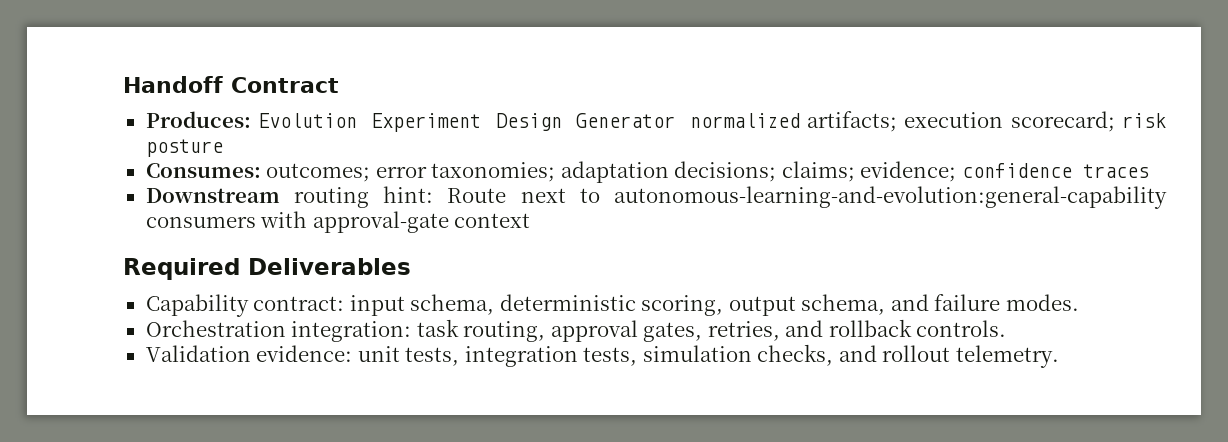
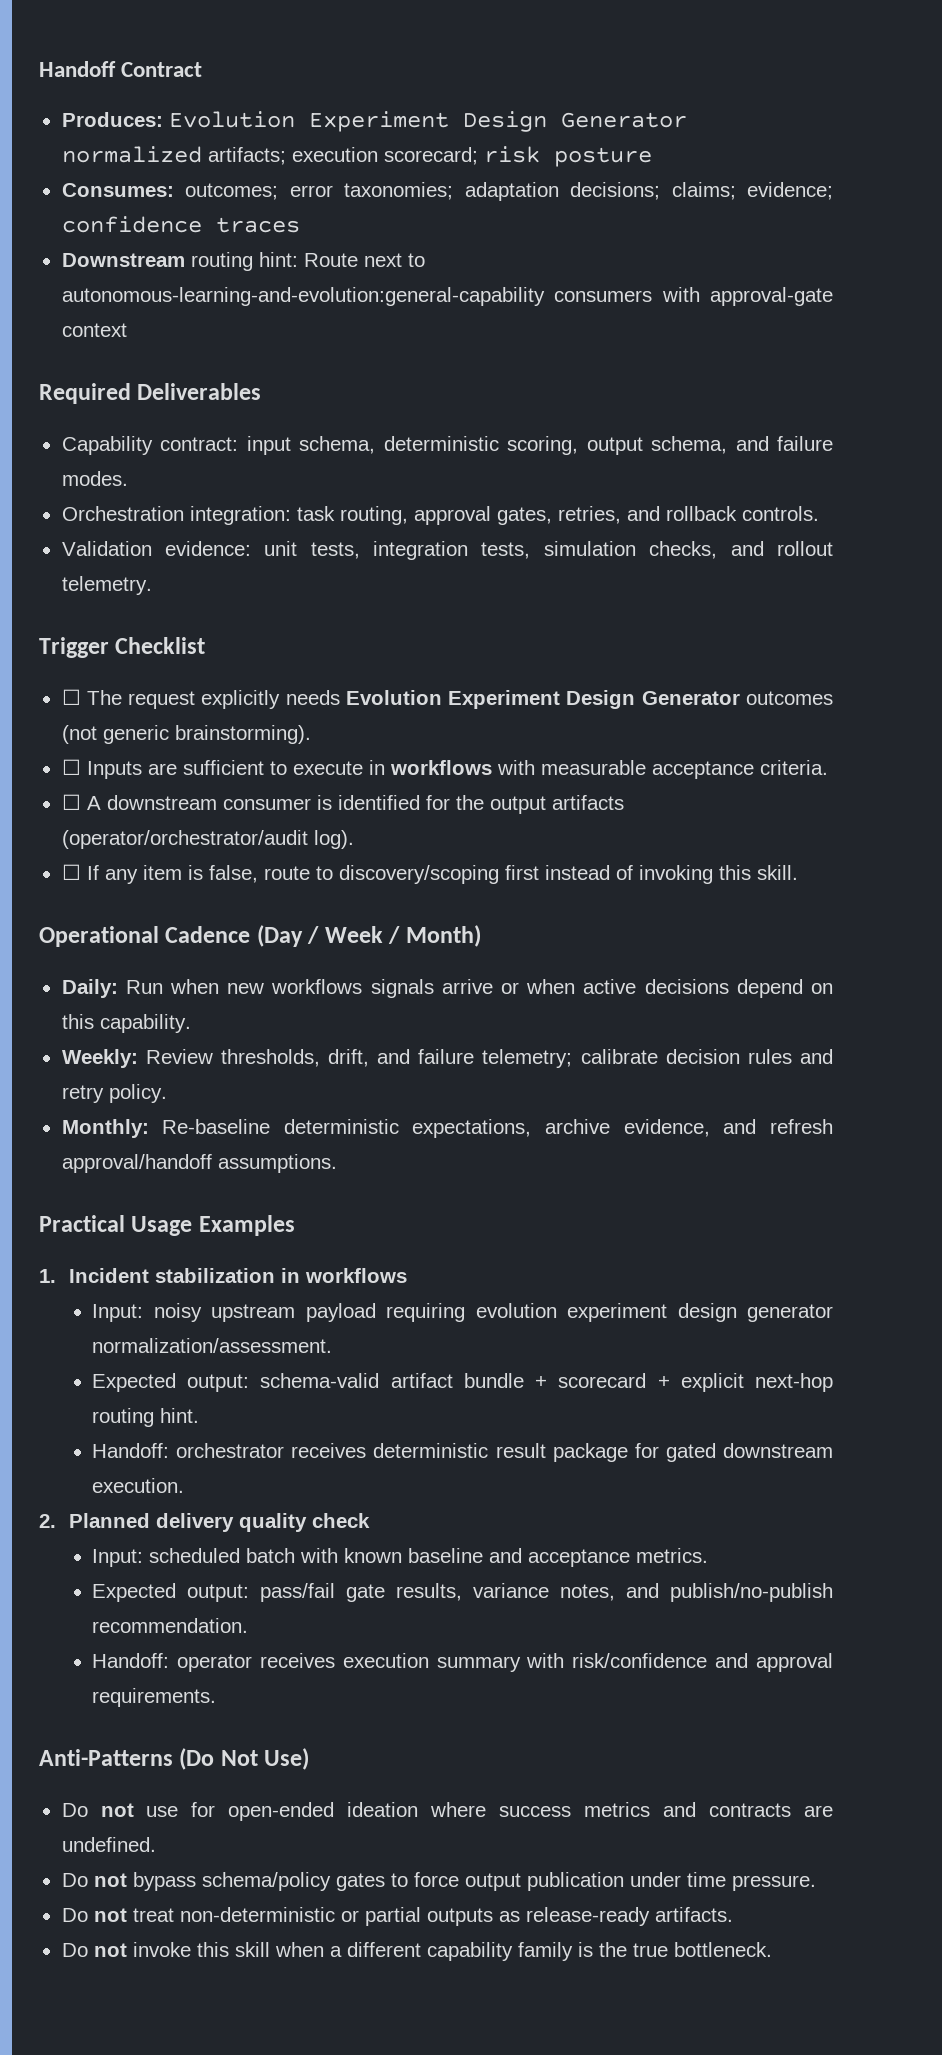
+ Trigger Checklist
+ ☐ The request explicitly needs Evolution Experiment Design Generator outcomes (not generic brainstorming).
+ ☐ Inputs are sufficient to execute in workflows with measurable acceptance criteria.
+ ☐ A downstream consumer is identified for the output artifacts (operator/orchestrator/audit log).
+ ☐ If any item is false, route to discovery/scoping first instead of invoking this skill.
+ Operational Cadence (Day / Week / Month)
+ Daily: Run when new workflows signals arrive or when active decisions depend on this capability.
+ Weekly: Review thresholds, drift, and failure telemetry; calibrate decision rules and retry policy.
+ Monthly: Re-baseline deterministic expectations, archive evidence, and refresh approval/handoff assumptions.
+ Practical Usage Examples
+ 1. Incident stabilization in workflows
+ Input: noisy upstream payload requiring evolution experiment design generator normalization/assessment.
+ Expected output: schema-valid artifact bundle + scorecard + explicit next-hop routing hint.
+ Handoff: orchestrator receives deterministic result package for gated downstream execution.
+ 2. Planned delivery quality check
+ Input: scheduled batch with known baseline and acceptance metrics.
+ Expected output: pass/fail gate results, variance notes, and publish/no-publish recommendation.
+ Handoff: operator receives execution summary with risk/confidence and approval requirements.
+ Anti-Patterns (Do Not Use)
+ Do not use for open-ended ideation where success metrics and contracts are undefined.
+ Do not bypass schema/policy gates to force output publication under time pressure.
+ Do not treat non-deterministic or partial outputs as release-ready artifacts.
+ Do not invoke this skill when a different capability family is the true bottleneck.

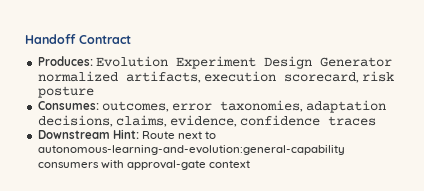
- Produces: Evolution Experiment Design Generator normalized artifacts; execution scorecard; risk posture
+ Produces: Evolution Experiment Design Generator normalized artifacts, execution scorecard, risk posture
- Consumes: outcomes; error taxonomies; adaptation decisions; claims; evidence; confidence traces
+ Consumes: outcomes, error taxonomies, adaptation decisions, claims, evidence, confidence traces
- Downstream routing hint: Route next to autonomous-learning-and-evolution:general-capability consumers with approval-gate context
+ Downstream Hint: Route next to autonomous-learning-and-evolution:general-capability consumers with approval-gate context
- Required Deliverables
- Capability contract: input schema, deterministic scoring, output schema, and failure modes.
- Orchestration integration: task routing, approval gates, retries, and rollback controls.
- Validation evidence: unit tests, integration tests, simulation checks, and rollout telemetry.
- Trigger Checklist
- ☐ The request explicitly needs Evolution Experiment Design Generator outcomes (not generic brainstorming).
- ☐ Inputs are sufficient to execute in workflows with measurable acceptance criteria.
- ☐ A downstream consumer is identified for the output artifacts (operator/orchestrator/audit log).
- ☐ If any item is false, route to discovery/scoping first instead of invoking this skill.
- Operational Cadence (Day / Week / Month)
- Daily: Run when new workflows signals arrive or when active decisions depend on this capability.
- Weekly: Review thresholds, drift, and failure telemetry; calibrate decision rules and retry policy.
- Monthly: Re-baseline deterministic expectations, archive evidence, and refresh approval/handoff assumptions.
- Practical Usage Examples
- 1. Incident stabilization in workflows
- Input: noisy upstream payload requiring evolution experiment design generator normalization/assessment.
- Expected output: schema-valid artifact bundle + scorecard + explicit next-hop routing hint.
- Handoff: orchestrator receives deterministic result package for gated downstream execution.
- 2. Planned delivery quality check
- Input: scheduled batch with known baseline and acceptance metrics.
- Expected output: pass/fail gate results, variance notes, and publish/no-publish recommendation.
- Handoff: operator receives execution summary with risk/confidence and approval requirements.
- Anti-Patterns (Do Not Use)
- Do not use for open-ended ideation where success metrics and contracts are undefined.
- Do not bypass schema/policy gates to force output publication under time pressure.
- Do not treat non-deterministic or partial outputs as release-ready artifacts.
- Do not invoke this skill when a different capability family is the true bottleneck.

